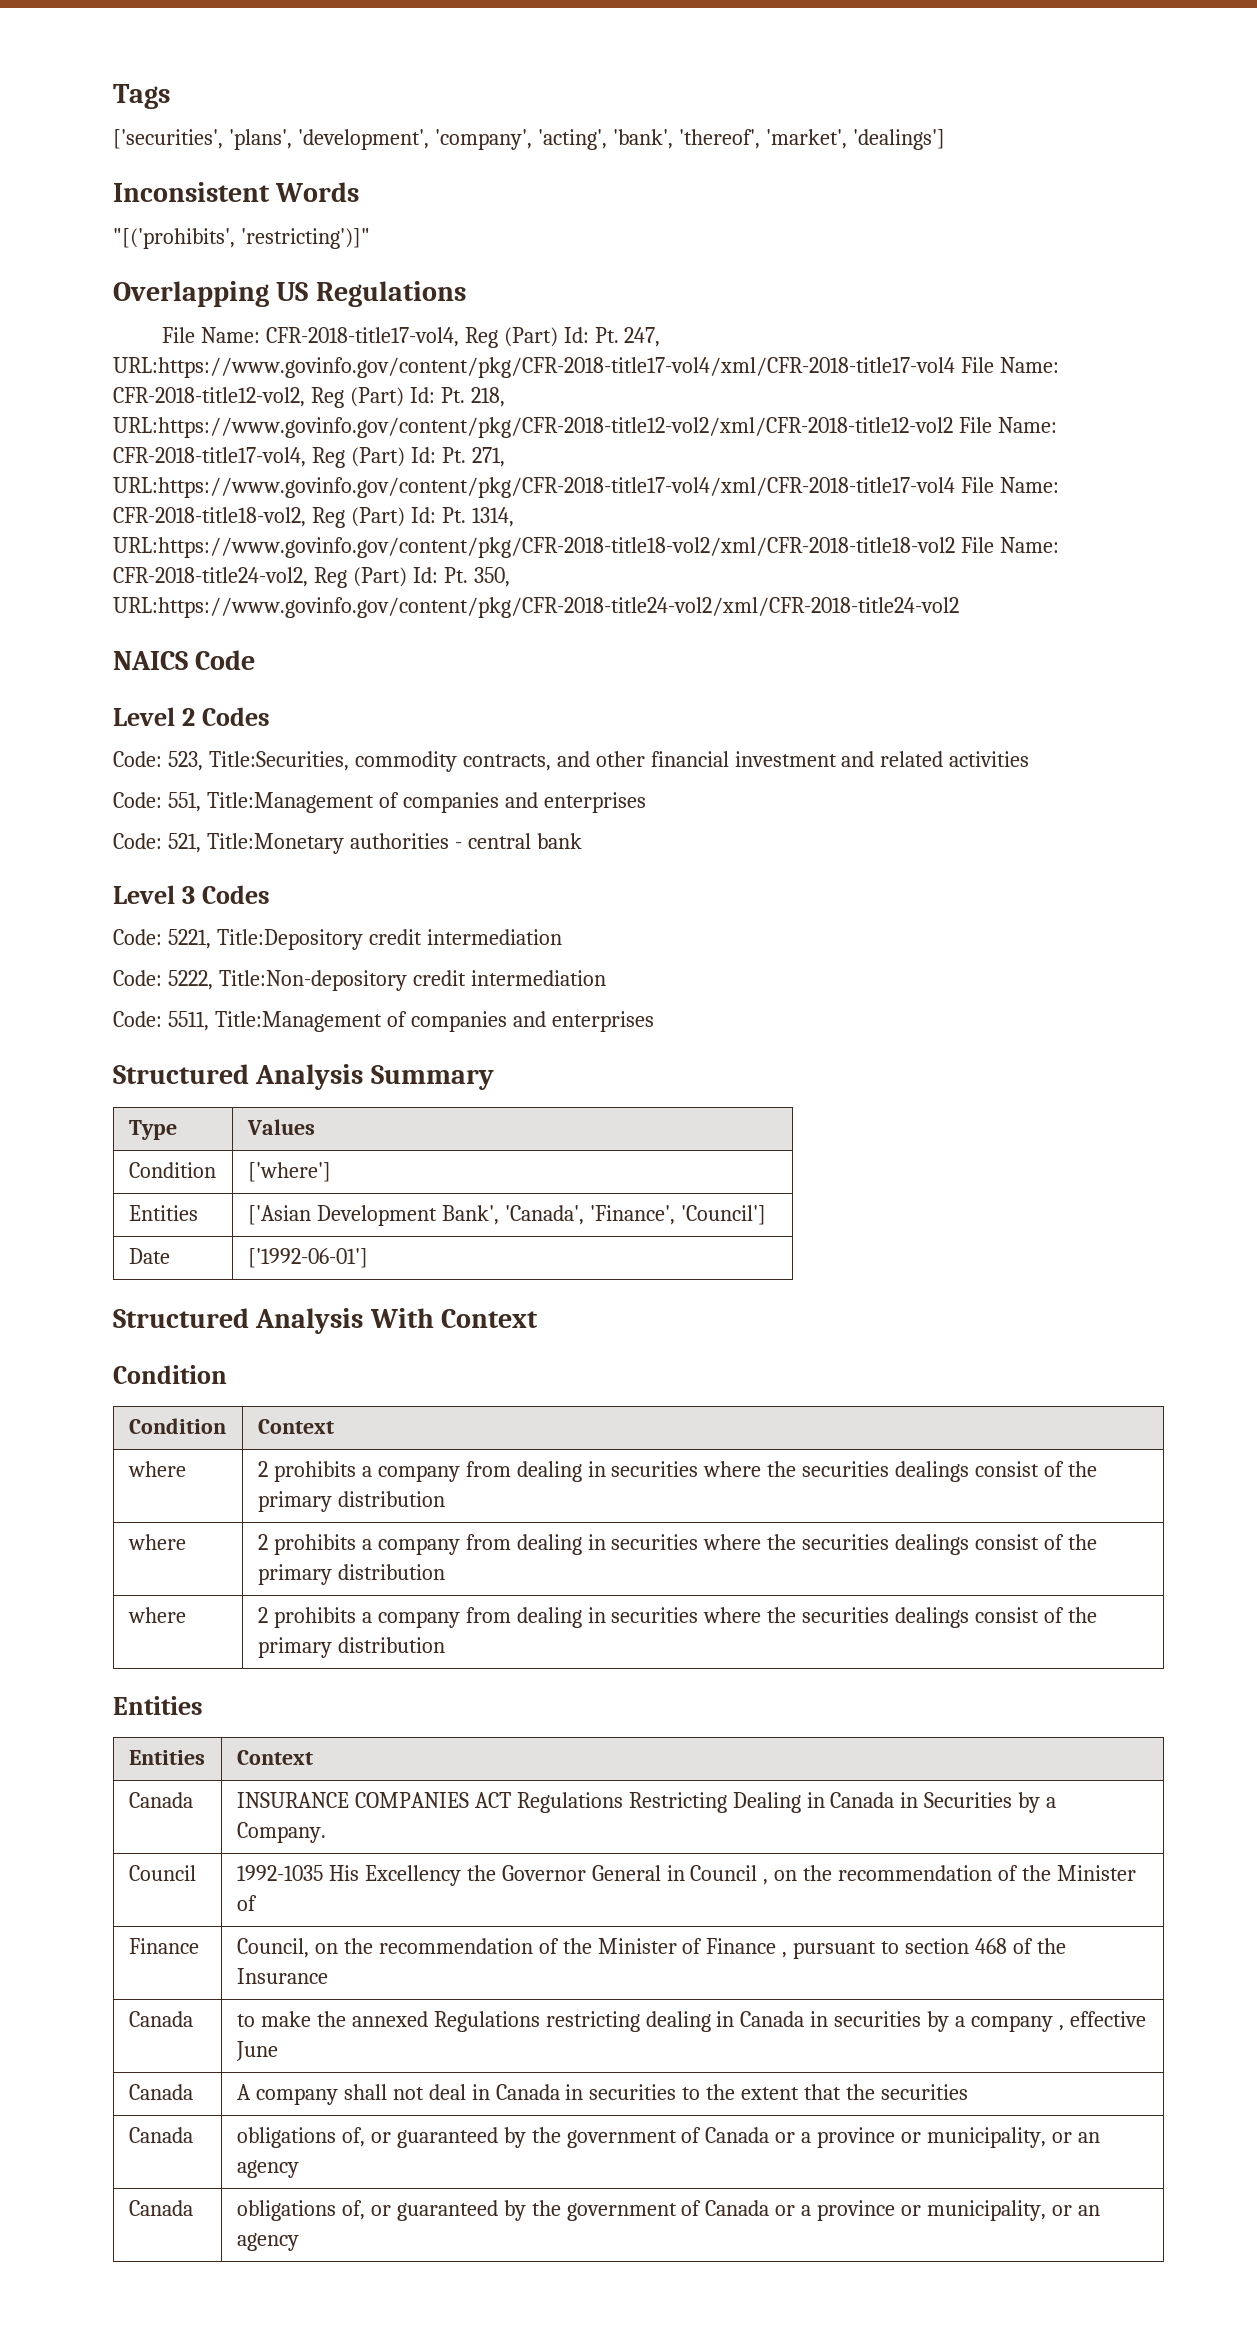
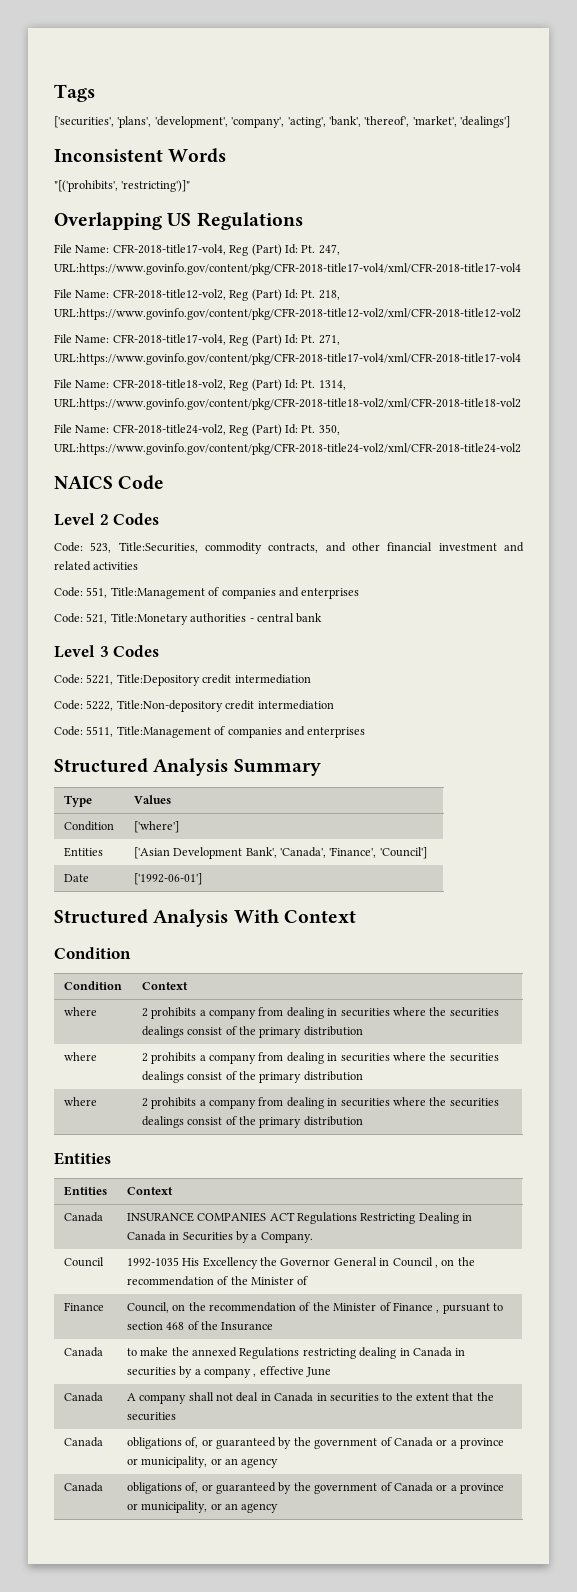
- File Name: CFR-2018-title17-vol4, Reg (Part) Id: Pt. 247, URL:https://www.govinfo.gov/content/pkg/CFR-2018-title17-vol4/xml/CFR-2018-title17-vol4 File Name: CFR-2018-title12-vol2, Reg (Part) Id: Pt. 218, URL:https://www.govinfo.gov/content/pkg/CFR-2018-title12-vol2/xml/CFR-2018-title12-vol2 File Name: CFR-2018-title17-vol4, Reg (Part) Id: Pt. 271, URL:https://www.govinfo.gov/content/pkg/CFR-2018-title17-vol4/xml/CFR-2018-title17-vol4 File Name: CFR-2018-title18-vol2, Reg (Part) Id: Pt. 1314, URL:https://www.govinfo.gov/content/pkg/CFR-2018-title18-vol2/xml/CFR-2018-title18-vol2 File Name: CFR-2018-title24-vol2, Reg (Part) Id: Pt. 350, URL:https://www.govinfo.gov/content/pkg/CFR-2018-title24-vol2/xml/CFR-2018-title24-vol2
+ File Name: CFR-2018-title17-vol4, Reg (Part) Id: Pt. 247, URL:https://www.govinfo.gov/content/pkg/CFR-2018-title17-vol4/xml/CFR-2018-title17-vol4
+ File Name: CFR-2018-title12-vol2, Reg (Part) Id: Pt. 218, URL:https://www.govinfo.gov/content/pkg/CFR-2018-title12-vol2/xml/CFR-2018-title12-vol2
+ File Name: CFR-2018-title17-vol4, Reg (Part) Id: Pt. 271, URL:https://www.govinfo.gov/content/pkg/CFR-2018-title17-vol4/xml/CFR-2018-title17-vol4
+ File Name: CFR-2018-title18-vol2, Reg (Part) Id: Pt. 1314, URL:https://www.govinfo.gov/content/pkg/CFR-2018-title18-vol2/xml/CFR-2018-title18-vol2
+ File Name: CFR-2018-title24-vol2, Reg (Part) Id: Pt. 350, URL:https://www.govinfo.gov/content/pkg/CFR-2018-title24-vol2/xml/CFR-2018-title24-vol2

